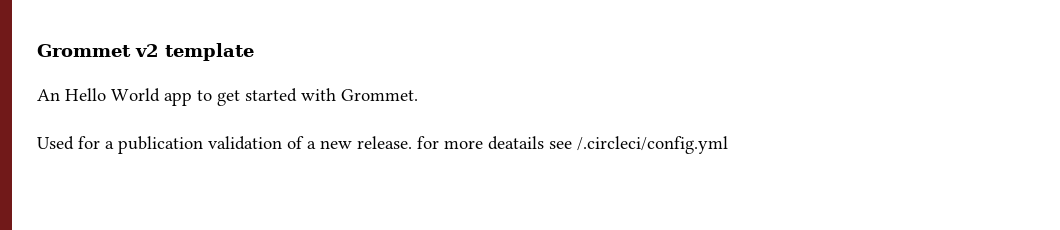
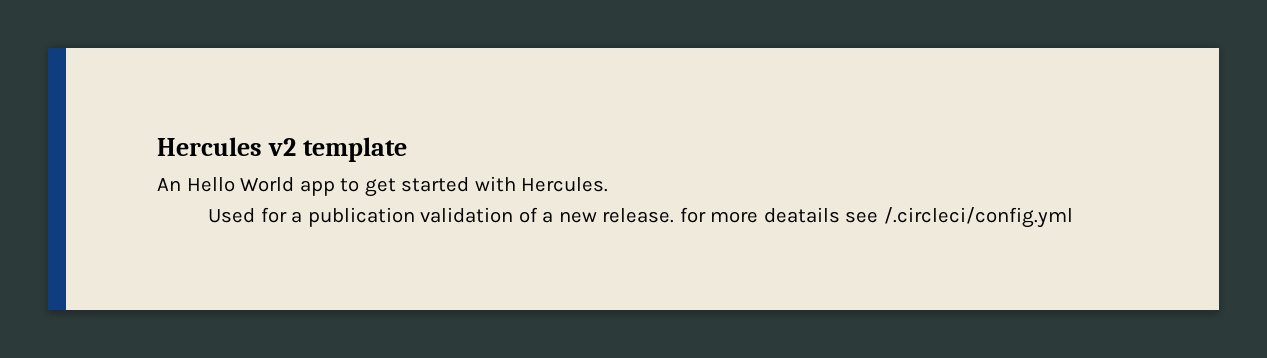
- Grommet v2 template
+ Hercules v2 template
- An Hello World app to get started with Grommet.
+ An Hello World app to get started with Hercules.

